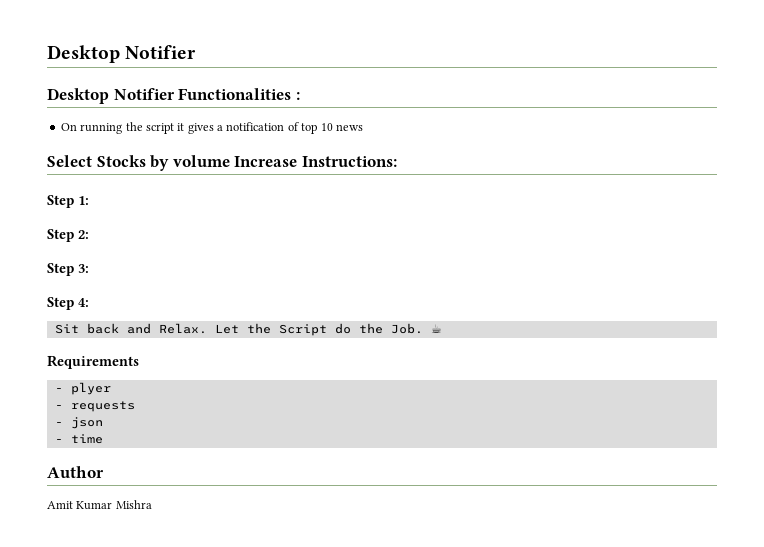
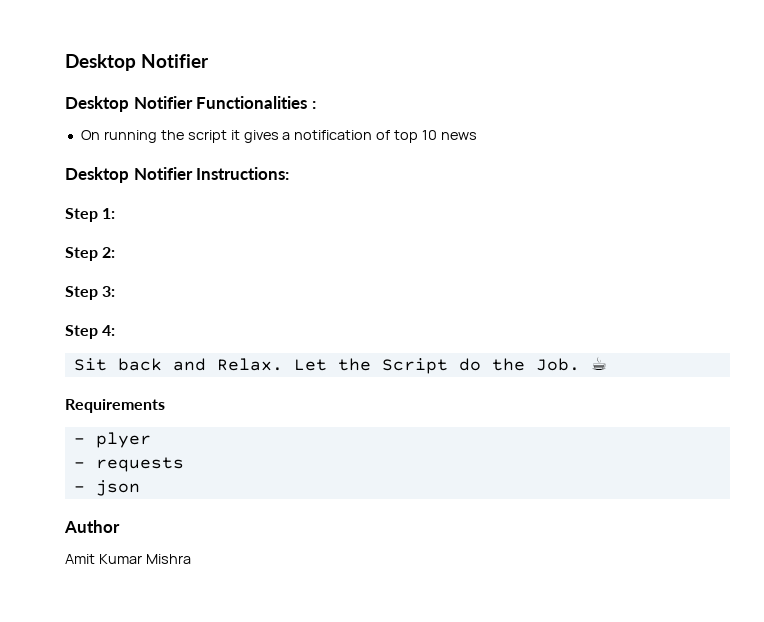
- Select Stocks by volume Increase Instructions:
+ Desktop Notifier Instructions:
- - time

